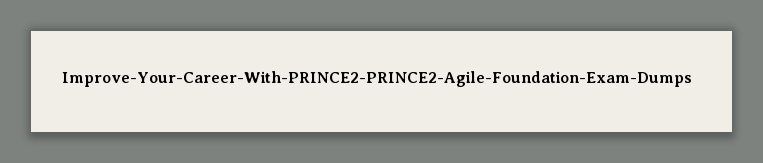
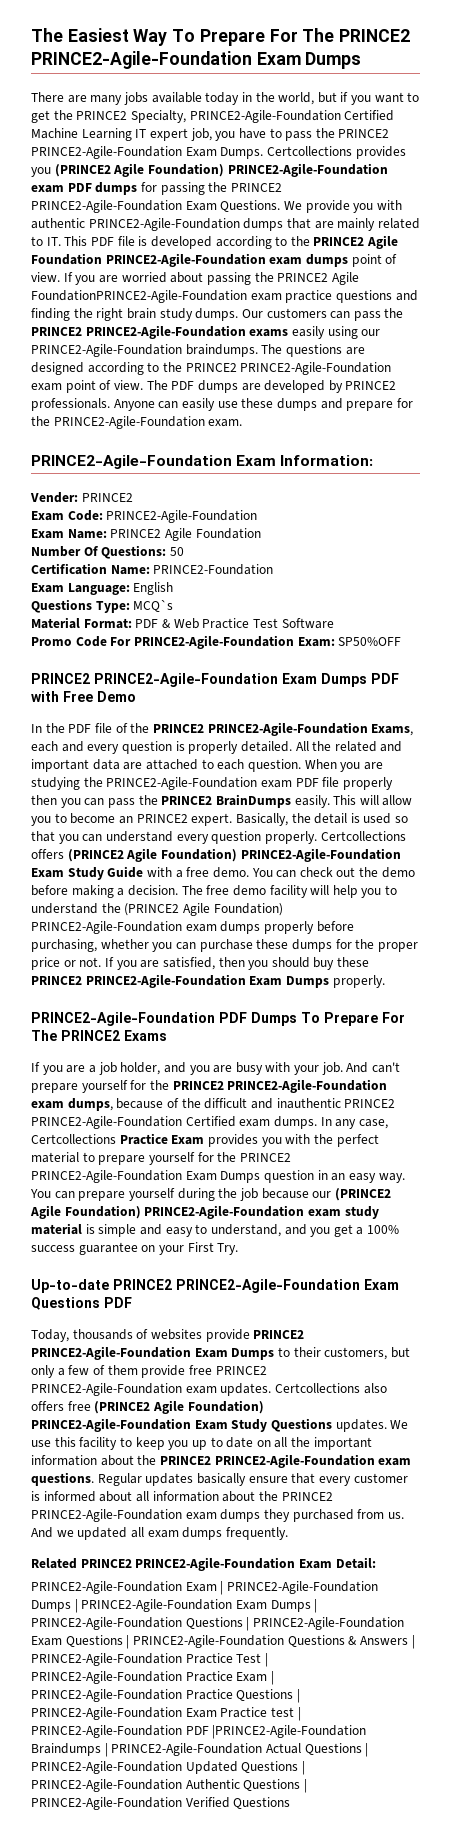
- Improve-Your-Career-With-PRINCE2-PRINCE2-Agile-Foundation-Exam-Dumps
+ The Easiest Way To Prepare For The PRINCE2 PRINCE2-Agile-Foundation Exam Dumps
+ There are many jobs available today in the world, but if you want to get the PRINCE2 Specialty, PRINCE2-Agile-Foundation Certified Machine Learning IT expert job, you have to pass the PRINCE2 PRINCE2-Agile-Foundation Exam Dumps. Certcollections provides you (PRINCE2 Agile Foundation) PRINCE2-Agile-Foundation exam PDF dumps for passing the PRINCE2 PRINCE2-Agile-Foundation Exam Questions. We provide you with authentic PRINCE2-Agile-Foundation dumps that are mainly related to IT. This PDF file is developed according to the PRINCE2 Agile Foundation PRINCE2-Agile-Foundation exam dumps point of view. If you are worried about passing the PRINCE2 Agile FoundationPRINCE2-Agile-Foundation exam practice questions and finding the right brain study dumps. Our customers can pass the PRINCE2 PRINCE2-Agile-Foundation exams easily using our PRINCE2-Agile-Foundation braindumps. The questions are designed according to the PRINCE2 PRINCE2-Agile-Foundation exam point of view. The PDF dumps are developed by PRINCE2 professionals. Anyone can easily use these dumps and prepare for the PRINCE2-Agile-Foundation exam.
+ PRINCE2-Agile-Foundation Exam Information:
+ Vender: PRINCE2
+ Exam Code: PRINCE2-Agile-Foundation
+ Exam Name: PRINCE2 Agile Foundation
+ Number Of Questions: 50
+ Certification Name: PRINCE2-Foundation
+ Exam Language: English
+ Questions Type: MCQ`s
+ Material Format: PDF & Web Practice Test Software
+ Promo Code For PRINCE2-Agile-Foundation Exam: SP50%OFF
+ PRINCE2 PRINCE2-Agile-Foundation Exam Dumps PDF with Free Demo
+ In the PDF file of the PRINCE2 PRINCE2-Agile-Foundation Exams, each and every question is properly detailed. All the related and important data are attached to each question. When you are studying the PRINCE2-Agile-Foundation exam PDF file properly then you can pass the PRINCE2 BrainDumps easily. This will allow you to become an PRINCE2 expert. Basically, the detail is used so that you can understand every question properly. Certcollections offers (PRINCE2 Agile Foundation) PRINCE2-Agile-Foundation Exam Study Guide with a free demo. You can check out the demo before making a decision. The free demo facility will help you to understand the (PRINCE2 Agile Foundation) PRINCE2-Agile-Foundation exam dumps properly before purchasing, whether you can purchase these dumps for the proper price or not. If you are satisfied, then you should buy these PRINCE2 PRINCE2-Agile-Foundation Exam Dumps properly.
+ PRINCE2-Agile-Foundation PDF Dumps To Prepare For The PRINCE2 Exams
+ If you are a job holder, and you are busy with your job. And can't prepare yourself for the PRINCE2 PRINCE2-Agile-Foundation exam dumps, because of the difficult and inauthentic PRINCE2 PRINCE2-Agile-Foundation Certified exam dumps. In any case, Certcollections Practice Exam provides you with the perfect material to prepare yourself for the PRINCE2 PRINCE2-Agile-Foundation Exam Dumps question in an easy way. You can prepare yourself during the job because our (PRINCE2 Agile Foundation) PRINCE2-Agile-Foundation exam study material is simple and easy to understand, and you get a 100% success guarantee on your First Try.
+ Up-to-date PRINCE2 PRINCE2-Agile-Foundation Exam Questions PDF
+ Today, thousands of websites provide PRINCE2 PRINCE2-Agile-Foundation Exam Dumps to their customers, but only a few of them provide free PRINCE2 PRINCE2-Agile-Foundation exam updates. Certcollections also offers free (PRINCE2 Agile Foundation) PRINCE2-Agile-Foundation Exam Study Questions updates. We use this facility to keep you up to date on all the important information about the PRINCE2 PRINCE2-Agile-Foundation exam questions. Regular updates basically ensure that every customer is informed about all information about the PRINCE2 PRINCE2-Agile-Foundation exam dumps they purchased from us. And we updated all exam dumps frequently.
+ Related PRINCE2 PRINCE2-Agile-Foundation Exam Detail:
+ PRINCE2-Agile-Foundation Exam | PRINCE2-Agile-Foundation Dumps | PRINCE2-Agile-Foundation Exam Dumps | PRINCE2-Agile-Foundation Questions | PRINCE2-Agile-Foundation Exam Questions | PRINCE2-Agile-Foundation Questions & Answers | PRINCE2-Agile-Foundation Practice Test | PRINCE2-Agile-Foundation Practice Exam | PRINCE2-Agile-Foundation Practice Questions | PRINCE2-Agile-Foundation Exam Practice test | PRINCE2-Agile-Foundation PDF |PRINCE2-Agile-Foundation Braindumps | PRINCE2-Agile-Foundation Actual Questions | PRINCE2-Agile-Foundation Updated Questions | PRINCE2-Agile-Foundation Authentic Questions | PRINCE2-Agile-Foundation Verified Questions

